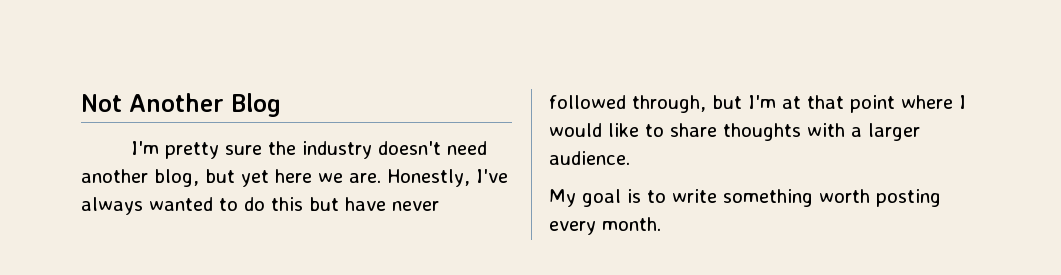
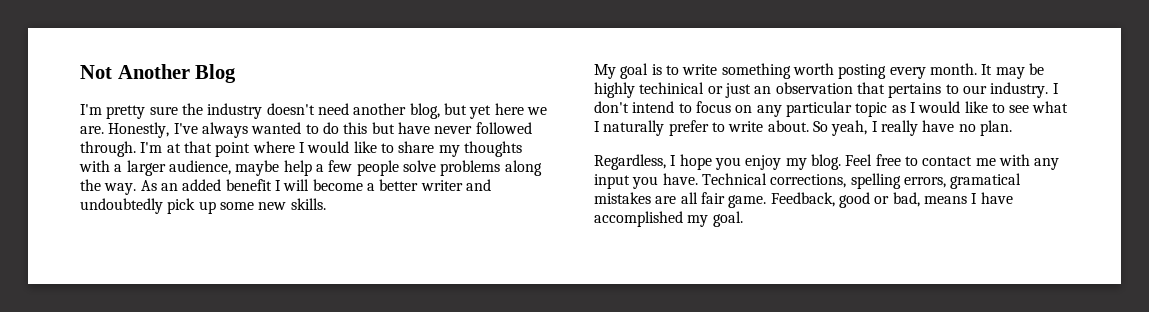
- Honestly, I've always wanted to do this but have never followed through, but I'm at that point where I would like to share thoughts with a larger audience.
+ Honestly, I've always wanted to do this but have never followed through. I'm at that point where I would like to share my thoughts with a larger audience, maybe help a few people solve problems along the way. As an added benefit I will become a better writer and undoubtedly pick up some new skills.
+ It may be highly techinical or just an observation that pertains to our industry. I don't intend to focus on any particular topic as I would like to see what I naturally prefer to write about. So yeah, I really have no plan.
+ Regardless, I hope you enjoy my blog. Feel free to contact me with any input you have. Technical corrections, spelling errors, gramatical mistakes are all fair game. Feedback, good or bad, means I have accomplished my goal.

